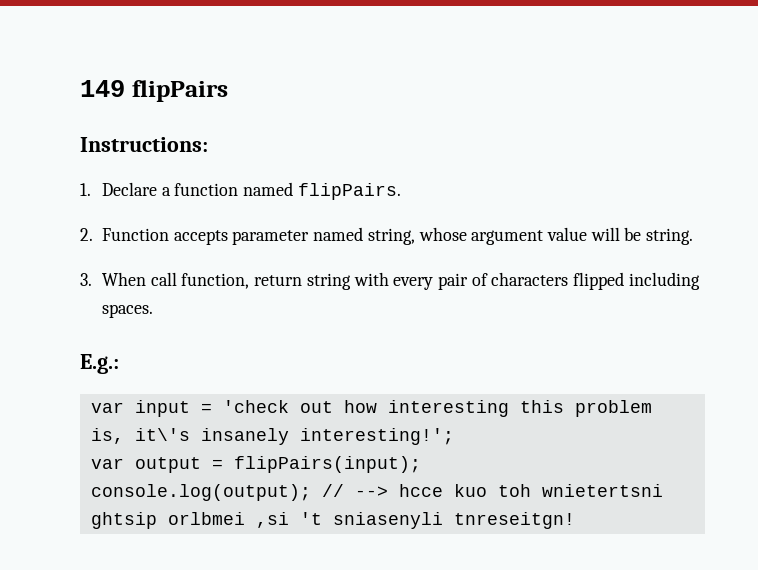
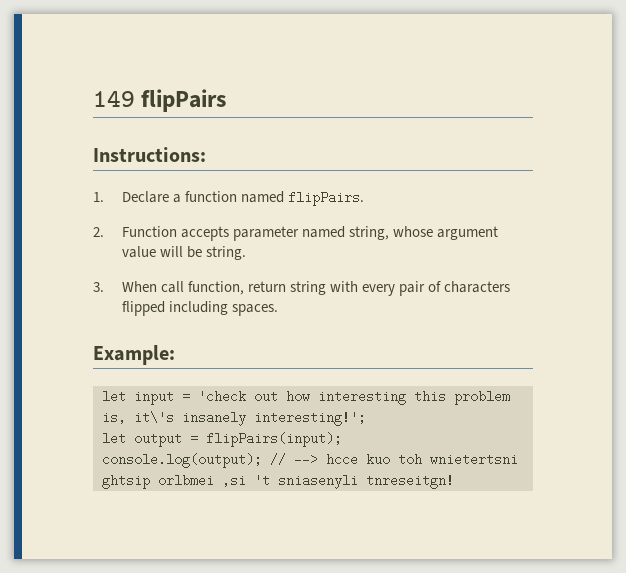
- E.g.:
- var input = 'check out how interesting this problem is, it\'s insanely interesting!';
+ Example:
+ let input = 'check out how interesting this problem is, it\'s insanely interesting!';
- var output = flipPairs(input);
+ let output = flipPairs(input);

